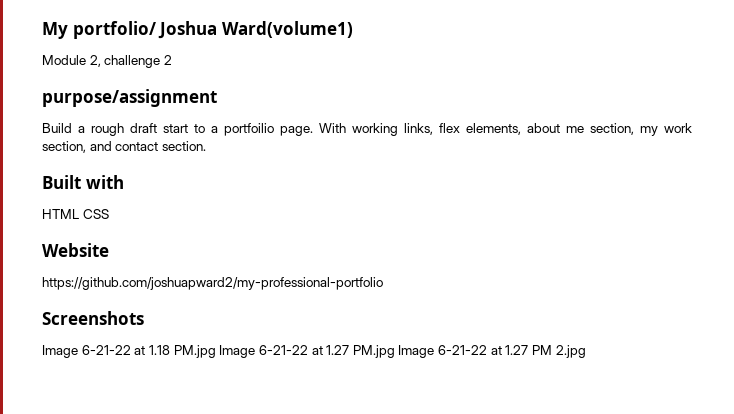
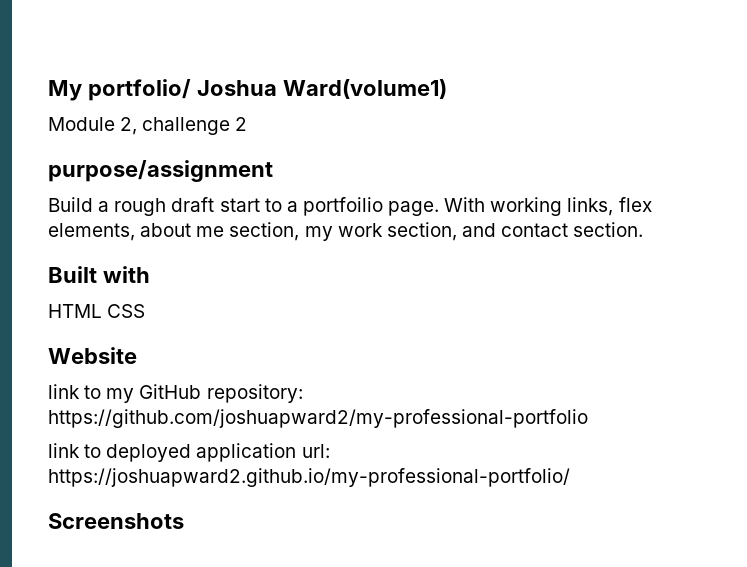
- https://github.com/joshuapward2/my-professional-portfolio
+ link to my GitHub repository: https://github.com/joshuapward2/my-professional-portfolio
+ link to deployed application url: https://joshuapward2.github.io/my-professional-portfolio/
  Screenshots
- Image 6-21-22 at 1.18 PM.jpg Image 6-21-22 at 1.27 PM.jpg Image 6-21-22 at 1.27 PM 2.jpg

